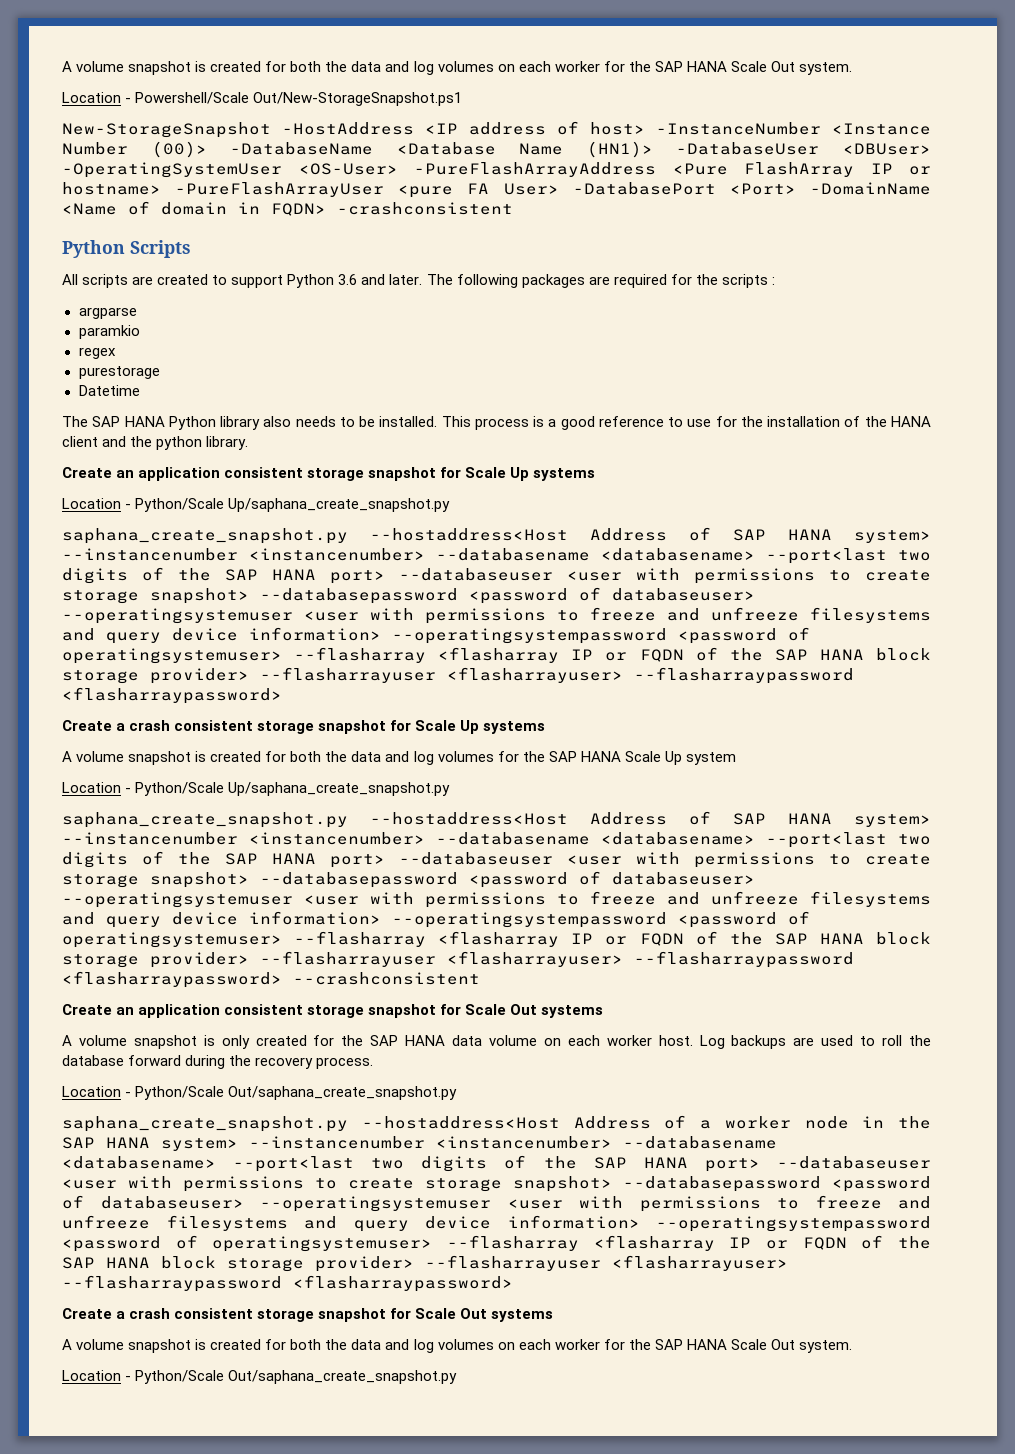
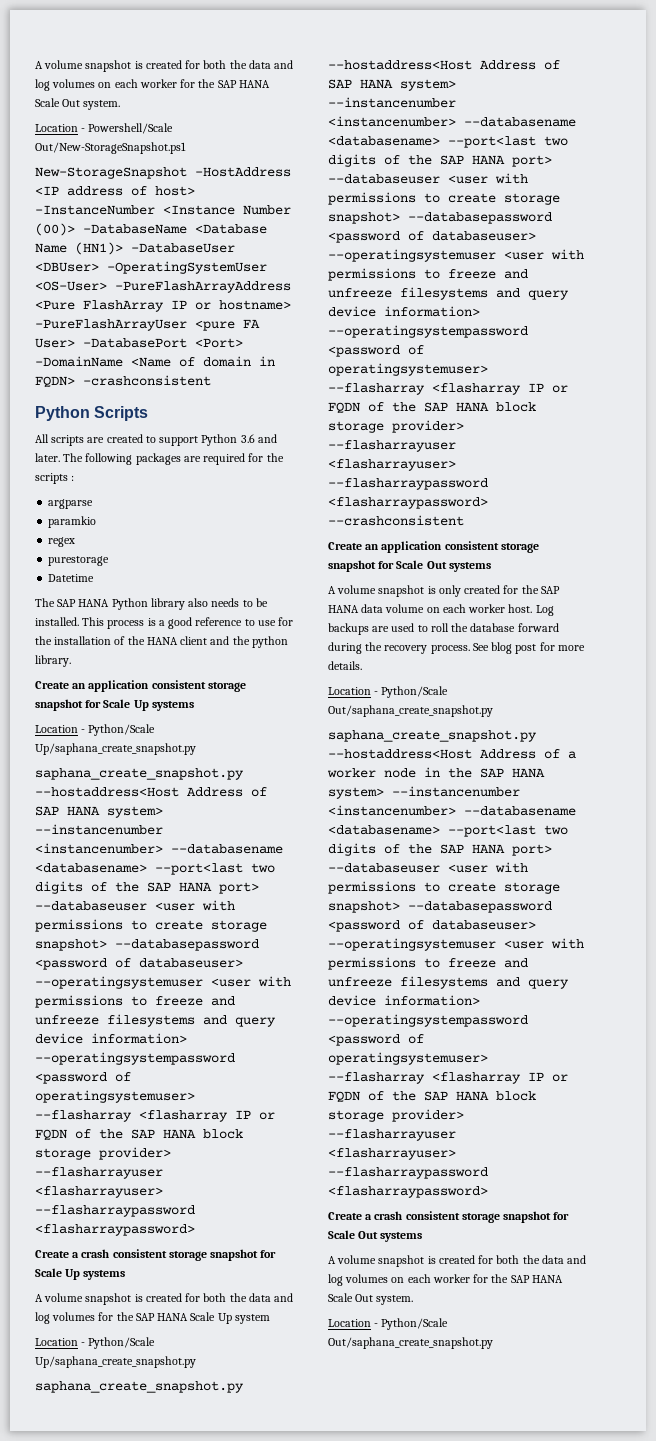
+ See blog post for more details.

